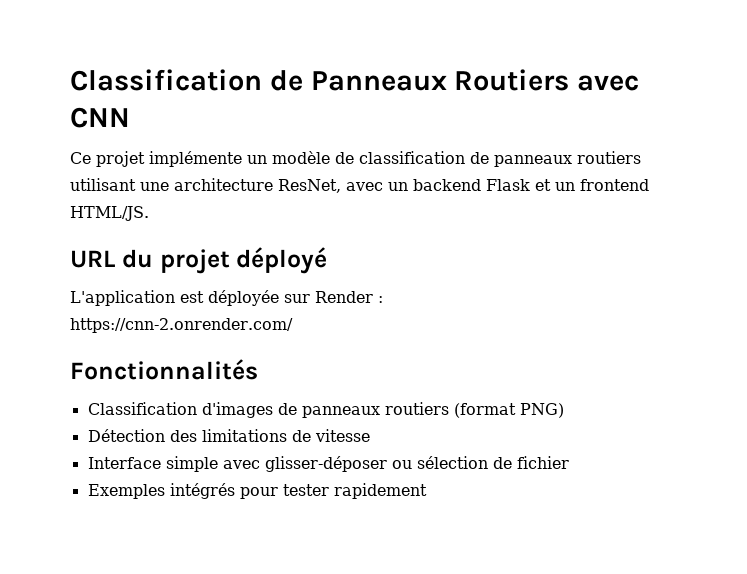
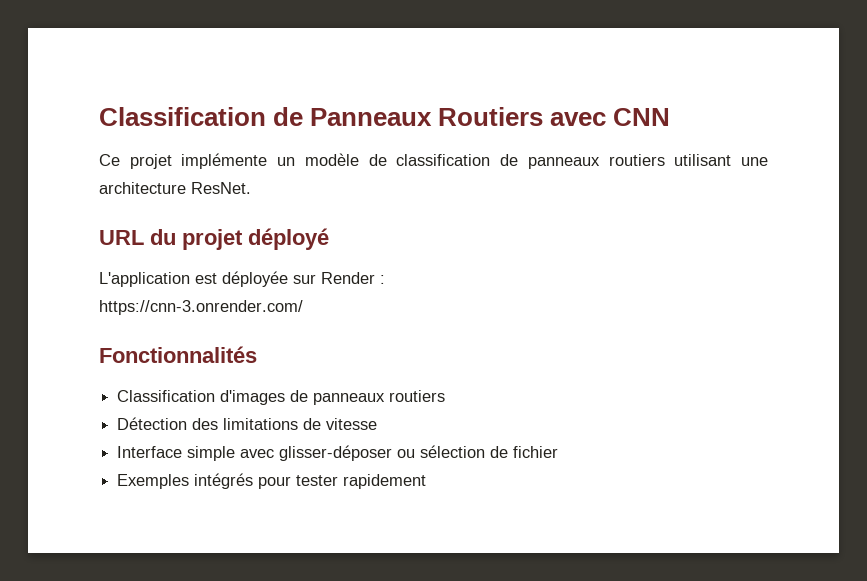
- Ce projet implémente un modèle de classification de panneaux routiers utilisant une architecture ResNet, avec un backend Flask et un frontend HTML/JS.
+ Ce projet implémente un modèle de classification de panneaux routiers utilisant une architecture ResNet.
- https://cnn-2.onrender.com/
+ https://cnn-3.onrender.com/
- Classification d'images de panneaux routiers (format PNG)
+ Classification d'images de panneaux routiers

